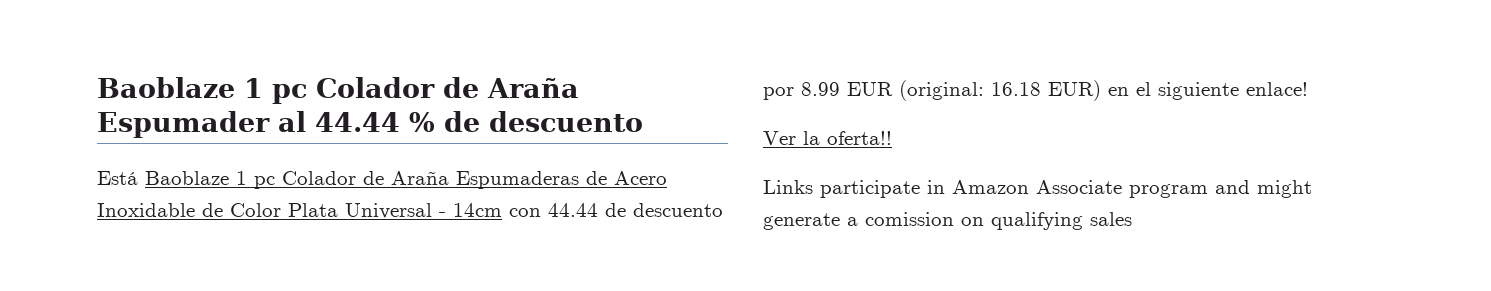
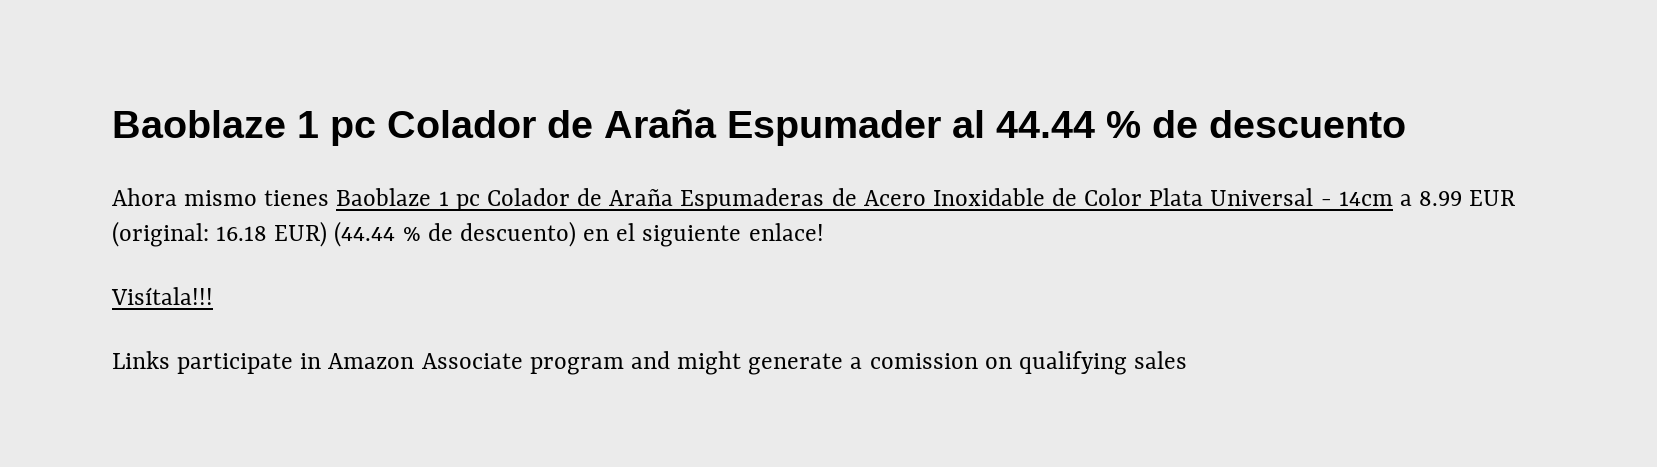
- Está Baoblaze 1 pc Colador de Araña Espumaderas de Acero Inoxidable de Color Plata Universal - 14cm con 44.44 de descuento por 8.99 EUR (original: 16.18 EUR) en el siguiente enlace!
+ Ahora mismo tienes Baoblaze 1 pc Colador de Araña Espumaderas de Acero Inoxidable de Color Plata Universal - 14cm a 8.99 EUR (original: 16.18 EUR) (44.44 % de descuento) en el siguiente enlace!
- Ver la oferta!!
+ Visítala!!!

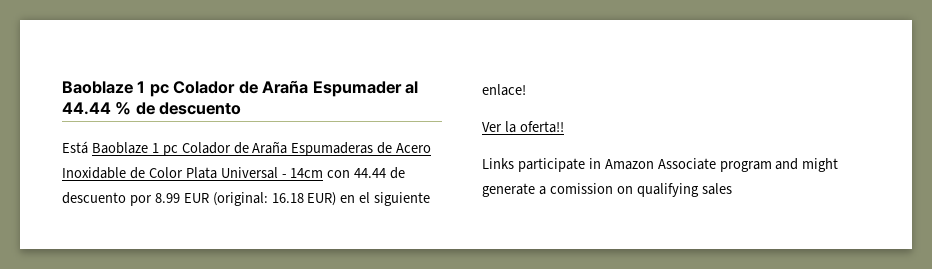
- Ahora mismo tienes Baoblaze 1 pc Colador de Araña Espumaderas de Acero Inoxidable de Color Plata Universal - 14cm a 8.99 EUR (original: 16.18 EUR) (44.44 % de descuento) en el siguiente enlace!
+ Está Baoblaze 1 pc Colador de Araña Espumaderas de Acero Inoxidable de Color Plata Universal - 14cm con 44.44 de descuento por 8.99 EUR (original: 16.18 EUR) en el siguiente enlace!
- Visítala!!!
+ Ver la oferta!!

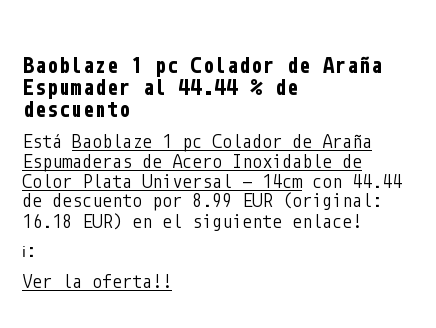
+ ℹ:
- Links participate in Amazon Associate program and might generate a comission on qualifying sales

